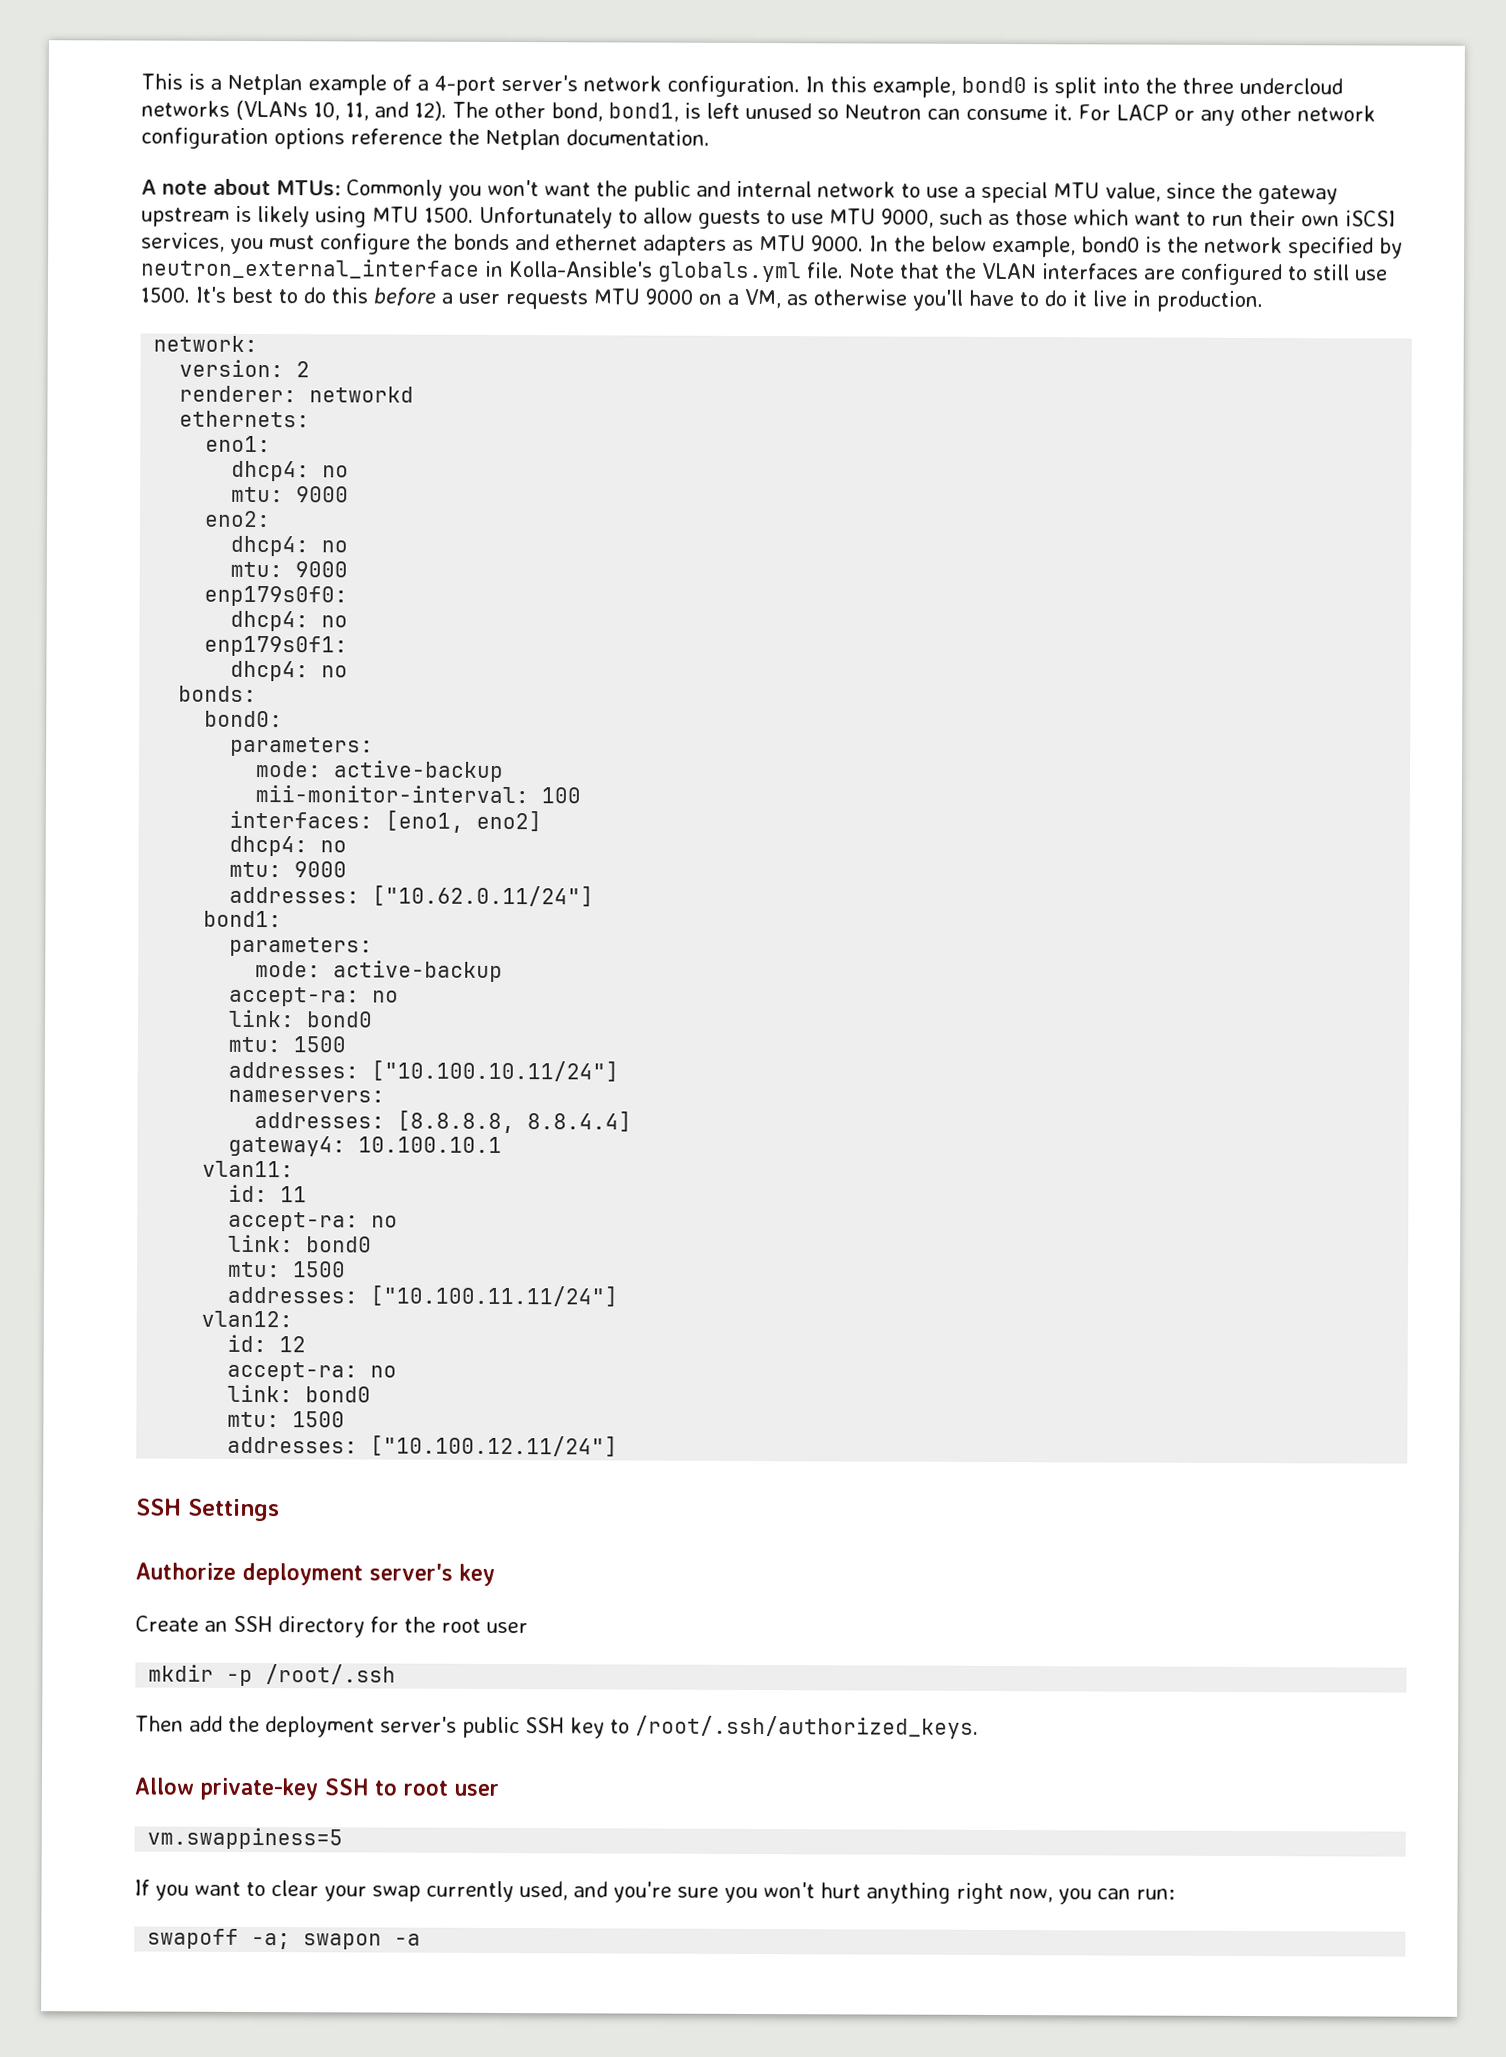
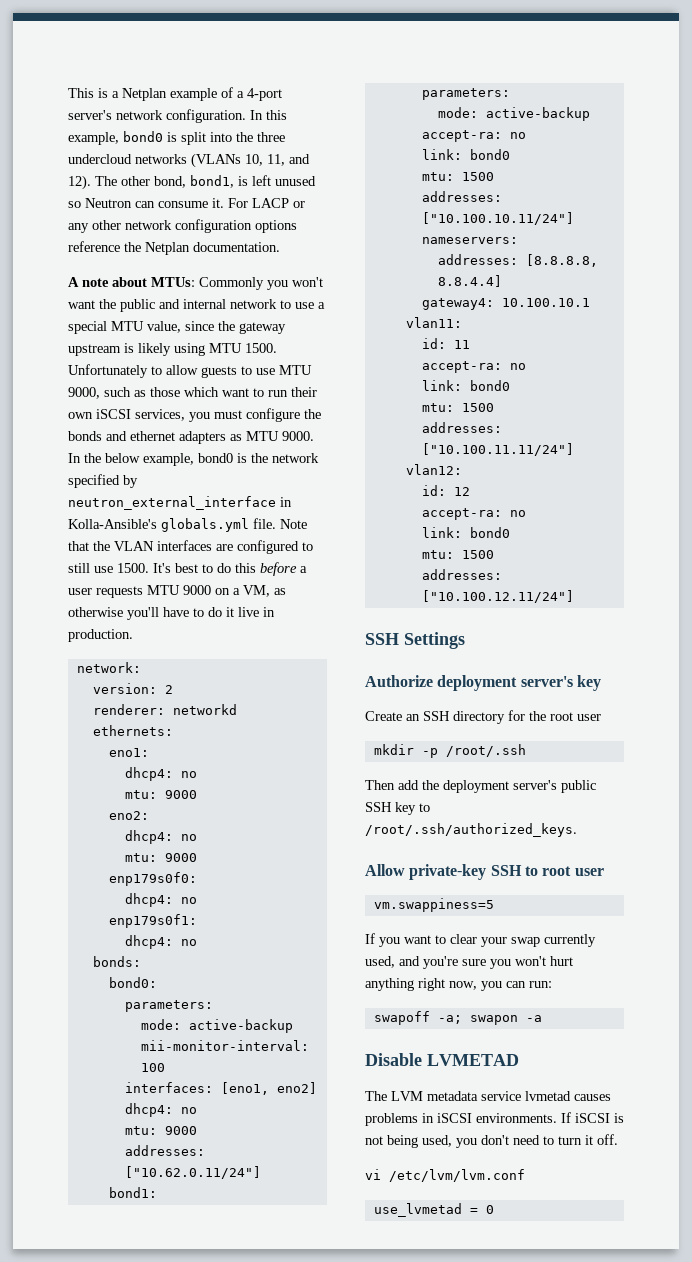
+ Disable LVMETAD
+ The LVM metadata service lvmetad causes problems in iSCSI environments. If iSCSI is not being used, you don't need to turn it off.
+ vi /etc/lvm/lvm.conf
+ use_lvmetad = 0

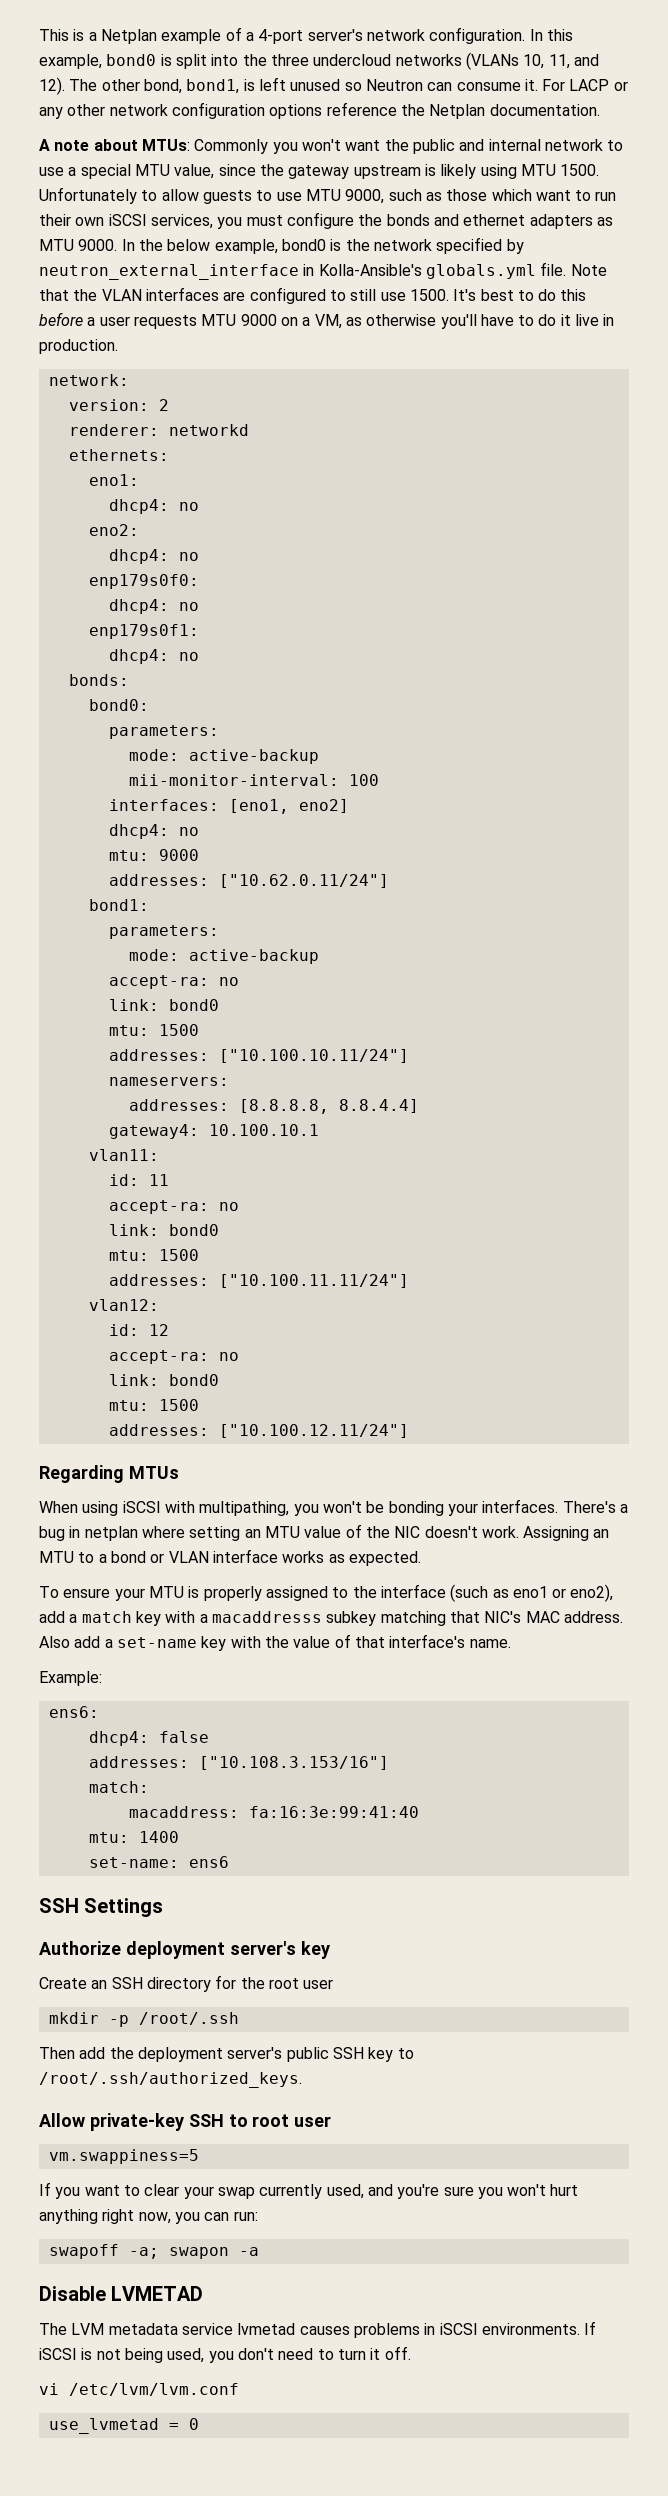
  eno1:
  dhcp4: no
- mtu: 9000
  eno2:
  dhcp4: no
- mtu: 9000
+ Regarding MTUs
+ When using iSCSI with multipathing, you won't be bonding your interfaces. There's a bug in netplan where setting an MTU value of the NIC doesn't work. Assigning an MTU to a bond or VLAN interface works as expected.
+ To ensure your MTU is properly assigned to the interface (such as eno1 or eno2), add a match key with a macaddresss subkey matching that NIC's MAC address. Also add a set-name key with the value of that interface's name.
+ Example:
+ ens6:
+ dhcp4: false
+ addresses: ["10.108.3.153/16"]
+ match:
+ macaddress: fa:16:3e:99:41:40
+ mtu: 1400
+ set-name: ens6

